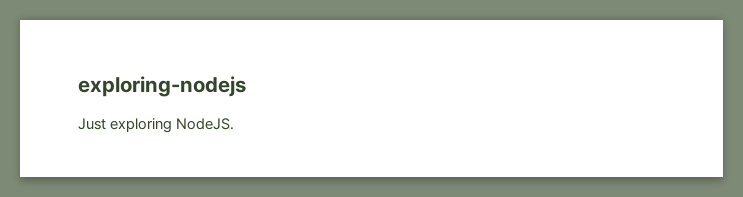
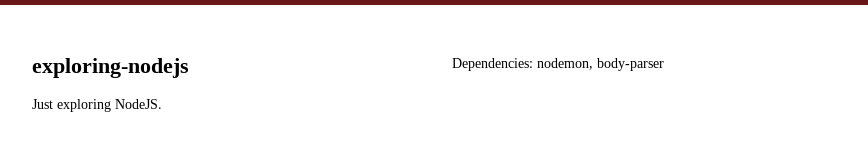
+ Dependencies: nodemon, body-parser

